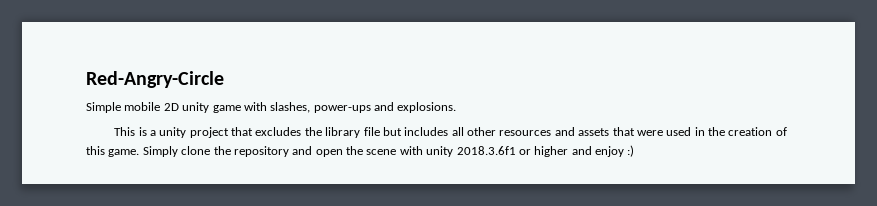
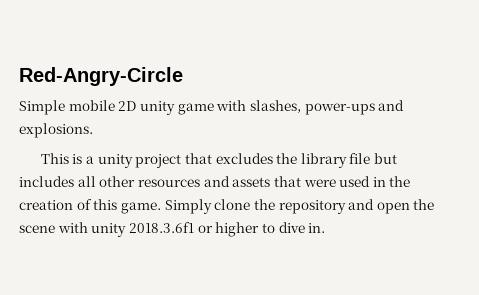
- Simply clone the repository and open the scene with unity 2018.3.6f1 or higher and enjoy :)
+ Simply clone the repository and open the scene with unity 2018.3.6f1 or higher to dive in.

